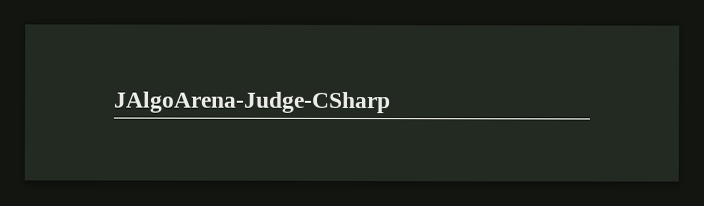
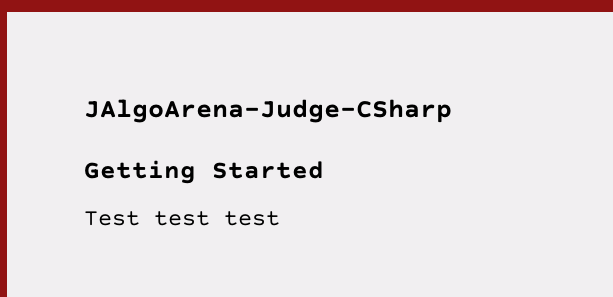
+ Getting Started
+ Test test test

